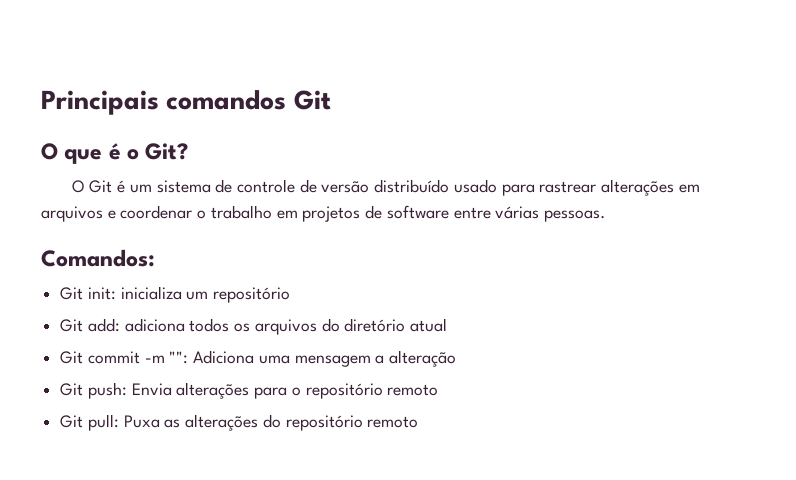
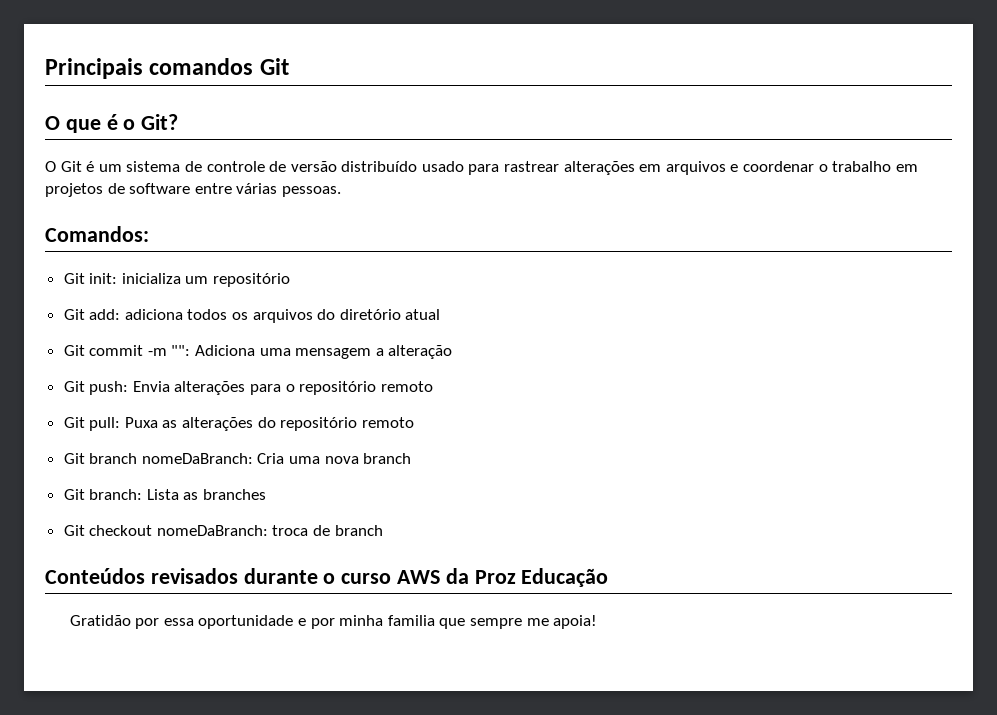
+ Git branch nomeDaBranch: Cria uma nova branch
+ Git branch: Lista as branches
+ Git checkout nomeDaBranch: troca de branch
+ Conteúdos revisados durante o curso AWS da Proz Educação
+ Gratidão por essa oportunidade e por minha familia que sempre me apoia!

